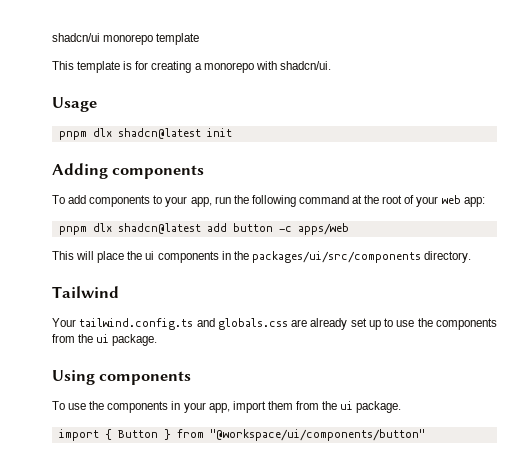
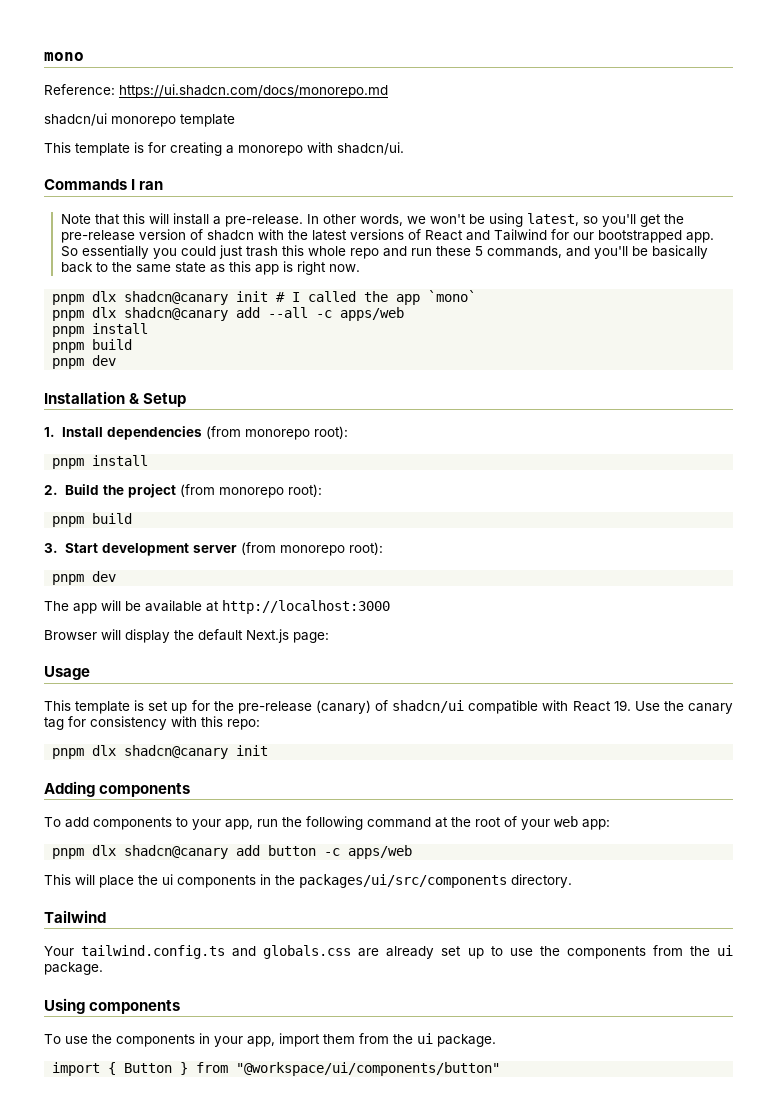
+ mono
+ Reference: https://ui.shadcn.com/docs/monorepo.md
+ Commands I ran
+ Note that this will install a pre-release. In other words, we won't be using latest, so you'll get the pre-release version of shadcn with the latest versions of React and Tailwind for our bootstrapped app. So essentially you could just trash this whole repo and run these 5 commands, and you'll be basically back to the same state as this app is right now.
+ pnpm dlx shadcn@canary init # I called the app `mono`
+ pnpm dlx shadcn@canary add --all -c apps/web
+ pnpm install
+ pnpm build
+ pnpm dev
+ Installation & Setup
+ 1. Install dependencies (from monorepo root):
+ pnpm install
+ 2. Build the project (from monorepo root):
+ pnpm build
+ 3. Start development server (from monorepo root):
+ pnpm dev
+ The app will be available at http://localhost:3000
+ Browser will display the default Next.js page:
  Usage
- pnpm dlx shadcn@latest init
+ This template is set up for the pre-release (canary) of shadcn/ui compatible with React 19. Use the canary tag for consistency with this repo:
+ pnpm dlx shadcn@canary init
- pnpm dlx shadcn@latest add button -c apps/web
+ pnpm dlx shadcn@canary add button -c apps/web

